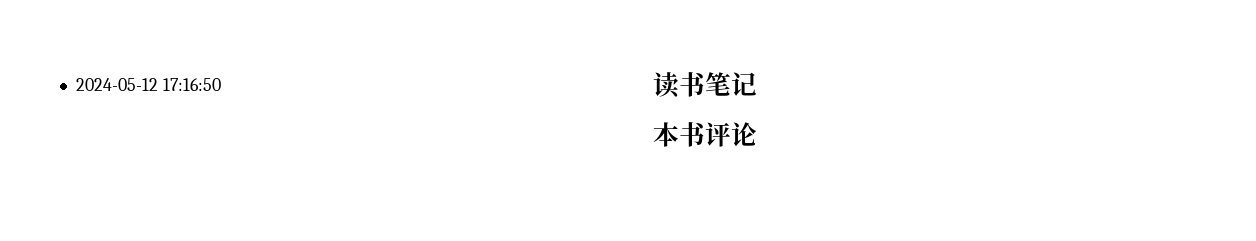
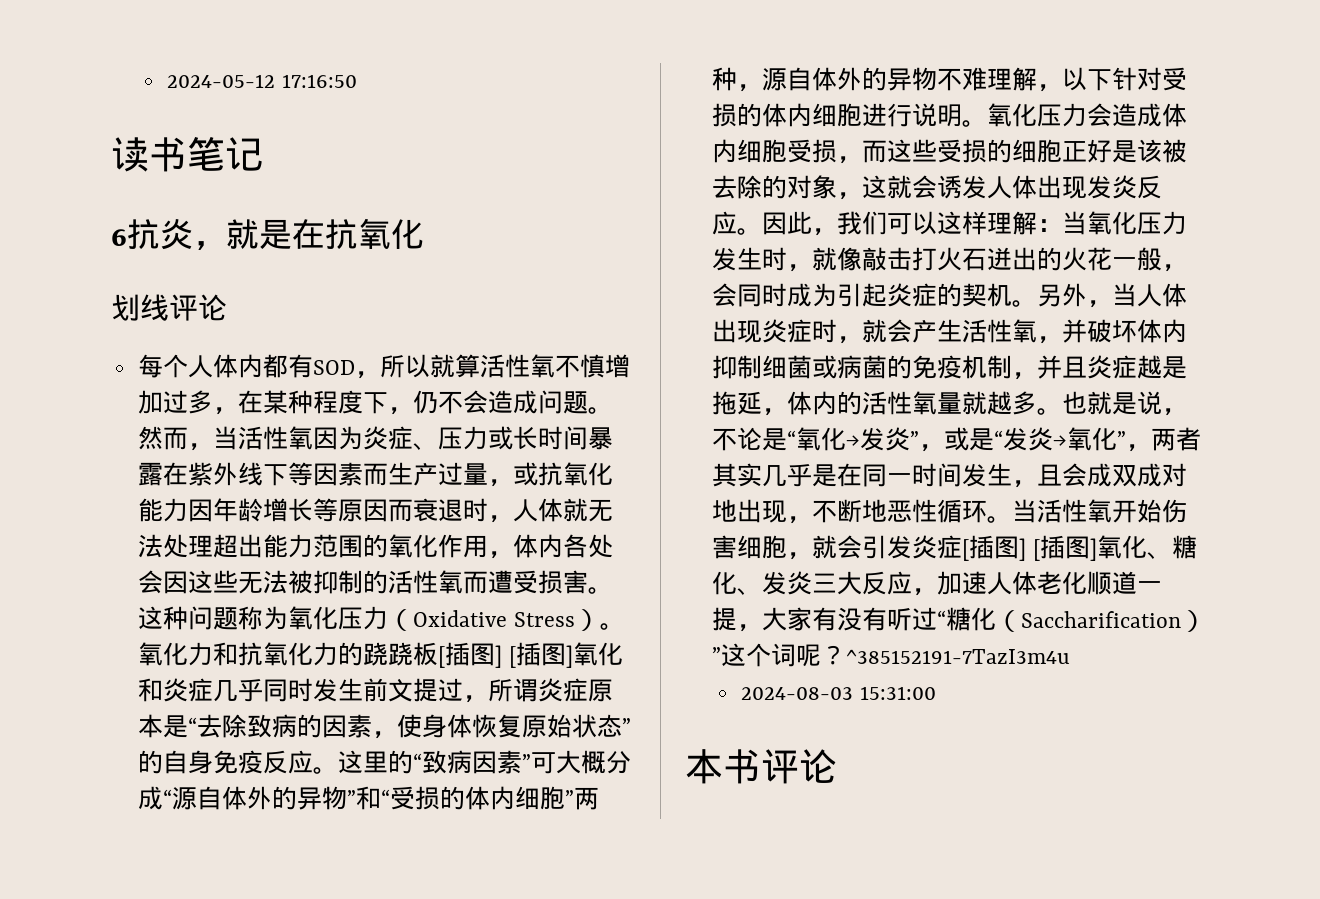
+ 6抗炎，就是在抗氧化
+ 划线评论
+ 每个人体内都有SOD，所以就算活性氧不慎增加过多，在某种程度下，仍不会造成问题。然而，当活性氧因为炎症、压力或长时间暴露在紫外线下等因素而生产过量，或抗氧化能力因年龄增长等原因而衰退时，人体就无法处理超出能力范围的氧化作用，体内各处会因这些无法被抑制的活性氧而遭受损害。这种问题称为氧化压力（Oxidative Stress）。氧化力和抗氧化力的跷跷板[插图] [插图]氧化和炎症几乎同时发生前文提过，所谓炎症原本是“去除致病的因素，使身体恢复原始状态”的自身免疫反应。这里的“致病因素”可大概分成“源自体外的异物”和“受损的体内细胞”两种，源自体外的异物不难理解，以下针对受损的体内细胞进行说明。氧化压力会造成体内细胞受损，而这些受损的细胞正好是该被去除的对象，这就会诱发人体出现发炎反应。因此，我们可以这样理解：当氧化压力发生时，就像敲击打火石迸出的火花一般，会同时成为引起炎症的契机。另外，当人体出现炎症时，就会产生活性氧，并破坏体内抑制细菌或病菌的免疫机制，并且炎症越是拖延，体内的活性氧量就越多。也就是说，不论是“氧化→发炎”，或是“发炎→氧化”，两者其实几乎是在同一时间发生，且会成双成对地出现，不断地恶性循环。当活性氧开始伤害细胞，就会引发炎症[插图] [插图]氧化、糖化、发炎三大反应，加速人体老化顺道一提，大家有没有听过“糖化（Saccharification）”这个词呢？^385152191-7TazI3m4u
+ 2024-08-03 15:31:00

